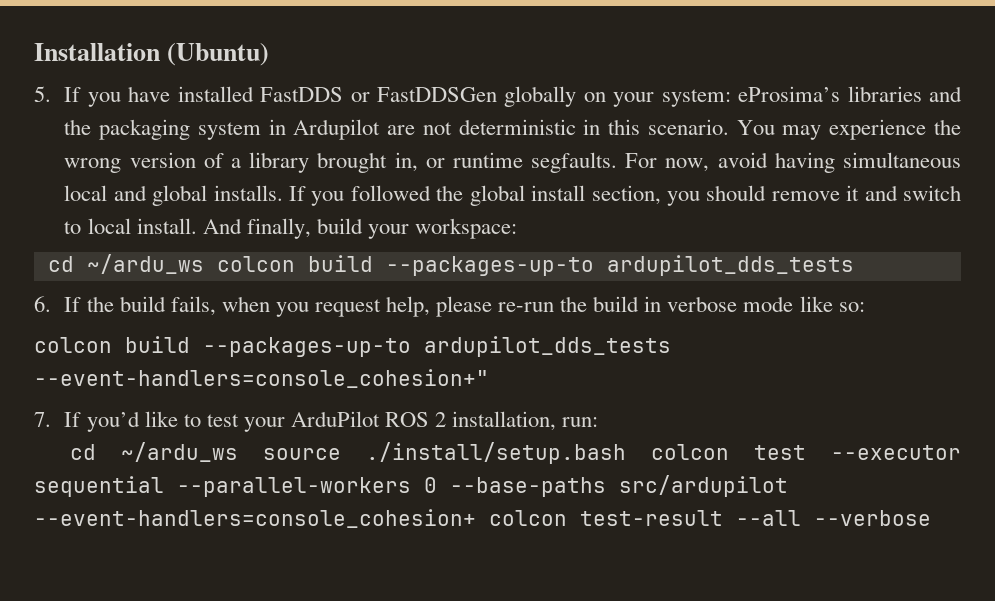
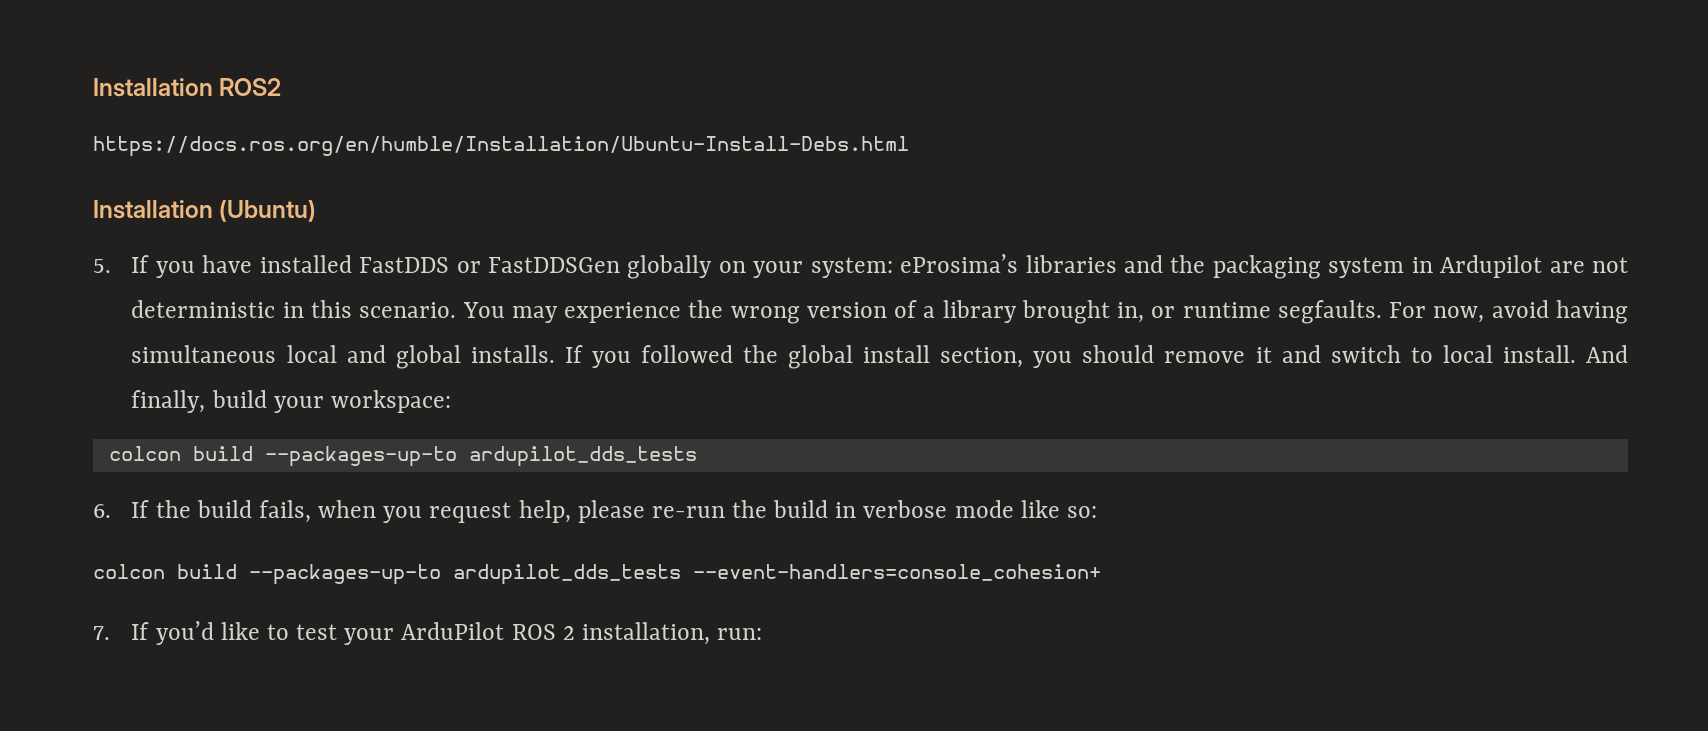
+ Installation ROS2
+ https://docs.ros.org/en/humble/Installation/Ubuntu-Install-Debs.html
  And finally, build your workspace:
- cd ~/ardu_ws colcon build --packages-up-to ardupilot_dds_tests
+ colcon build --packages-up-to ardupilot_dds_tests
- colcon build --packages-up-to ardupilot_dds_tests --event-handlers=console_cohesion+"
+ colcon build --packages-up-to ardupilot_dds_tests --event-handlers=console_cohesion+
- cd ~/ardu_ws source ./install/setup.bash colcon test --executor sequential --parallel-workers 0 --base-paths src/ardupilot --event-handlers=console_cohesion+ colcon test-result --all --verbose

